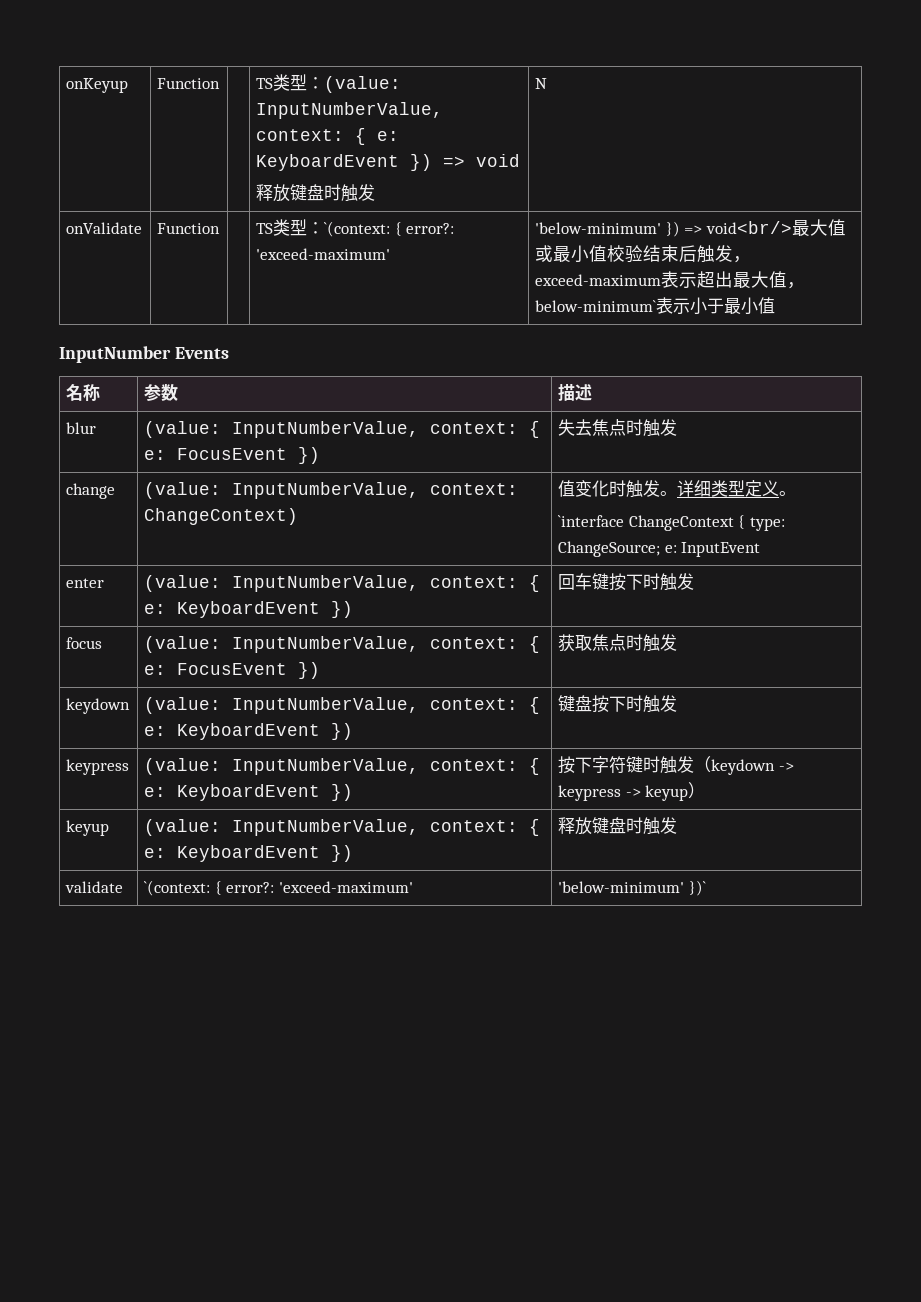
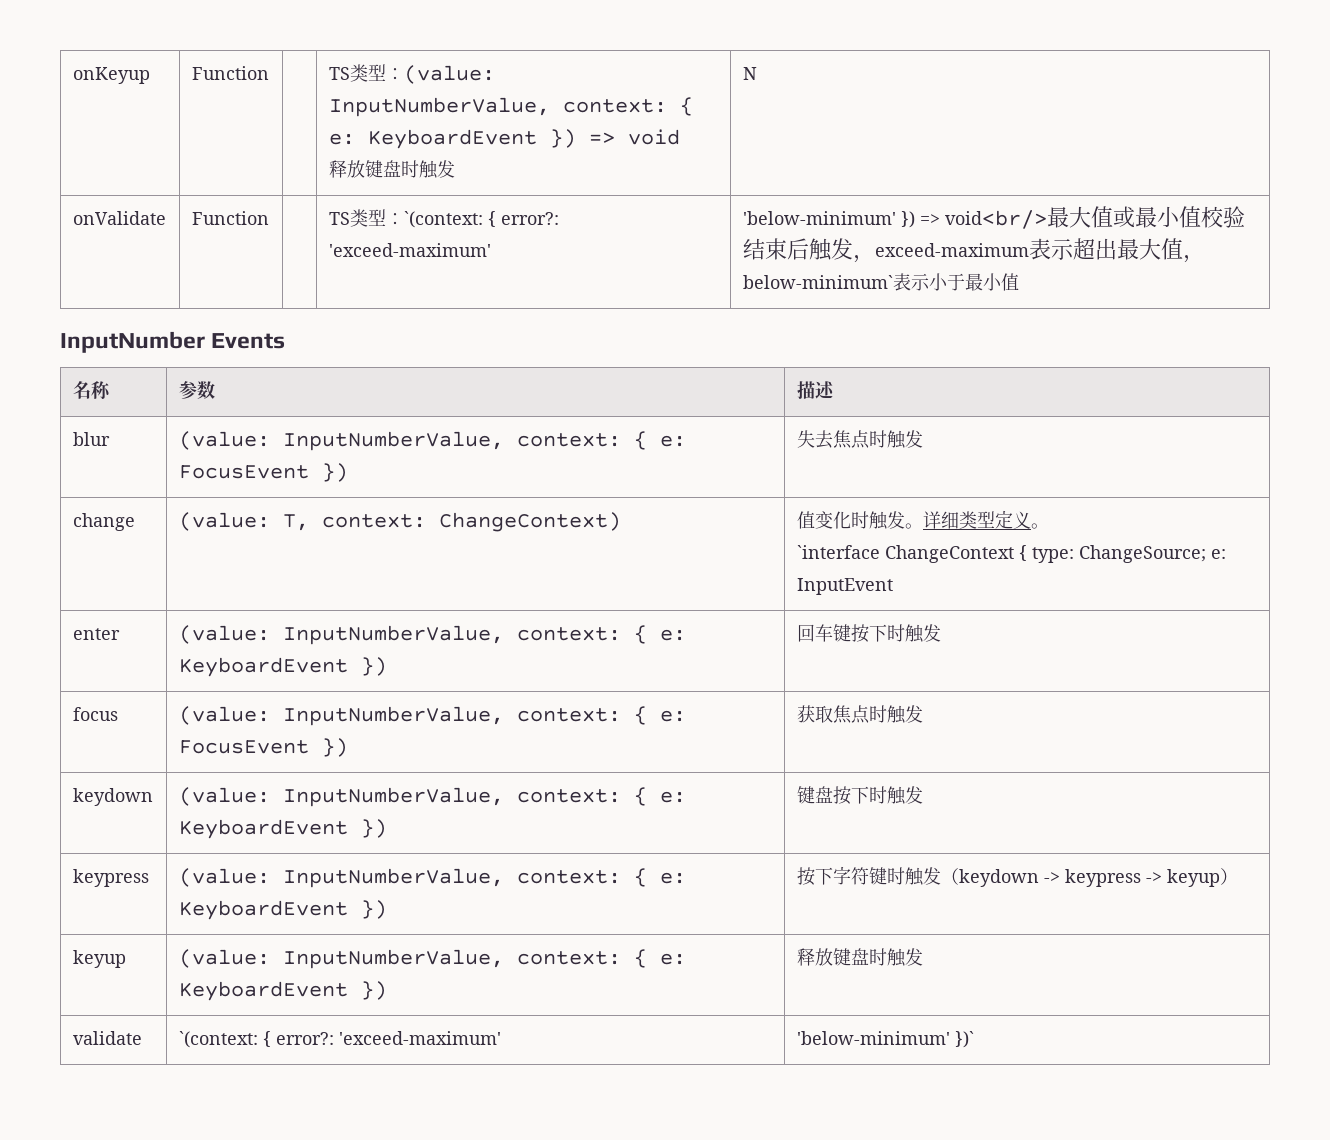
- change | (value: InputNumberValue, context: ChangeContext) | 值变化时触发。详细类型定义。
+ change | (value: T, context: ChangeContext) | 值变化时触发。详细类型定义。

